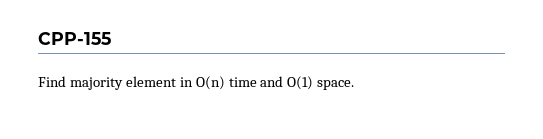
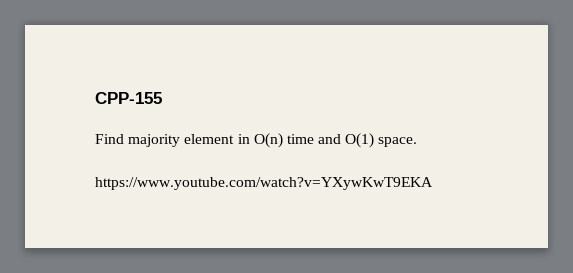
+ https://www.youtube.com/watch?v=YXywKwT9EKA

